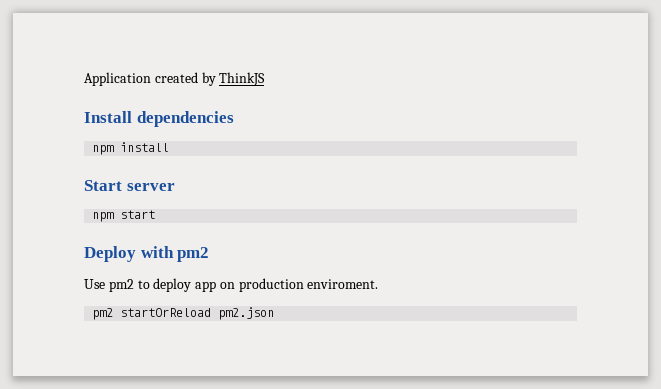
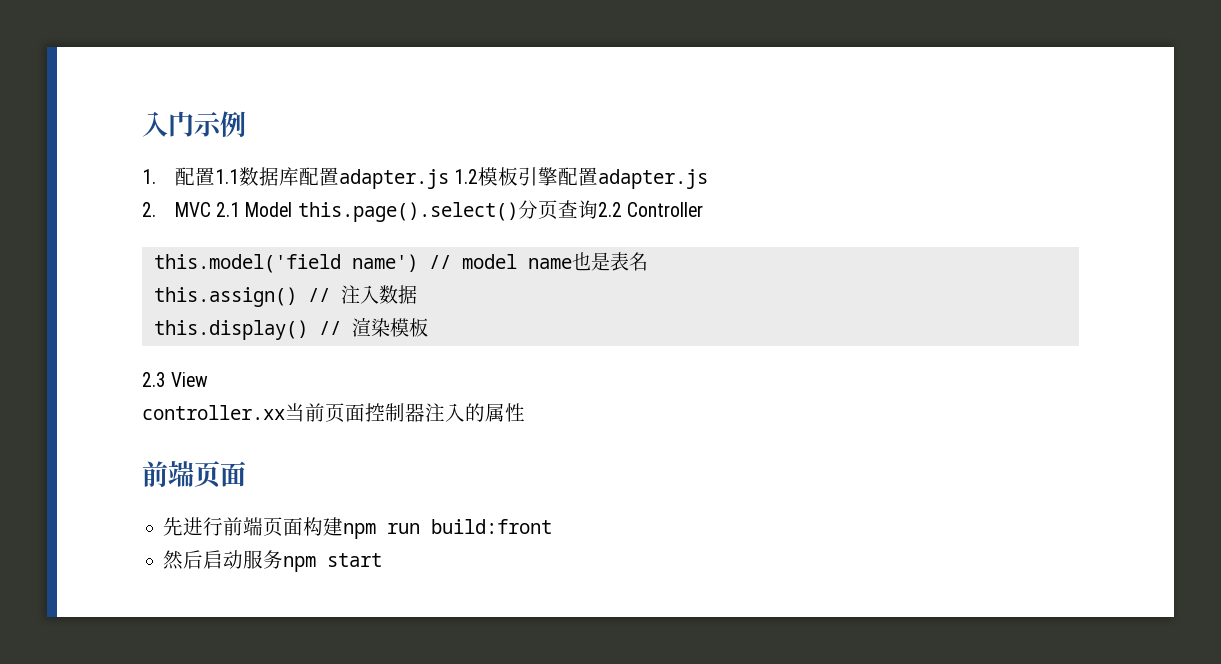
- Application created by ThinkJS
- Install dependencies
- npm install
- Start server
- npm start
- Deploy with pm2
- Use pm2 to deploy app on production enviroment.
- pm2 startOrReload pm2.json
+ 入门示例
+ 1.配置1.1数据库配置adapter.js 1.2模板引擎配置adapter.js
+ 2. MVC 2.1 Model this.page().select()分页查询2.2 Controller
+ this.model('field name') // model name也是表名
+ this.assign() // 注入数据
+ this.display() // 渲染模板
+ 2.3 View
+ controller.xx当前页面控制器注入的属性
+ 前端页面
+ 先进行前端页面构建npm run build:front
+ 然后启动服务npm start

